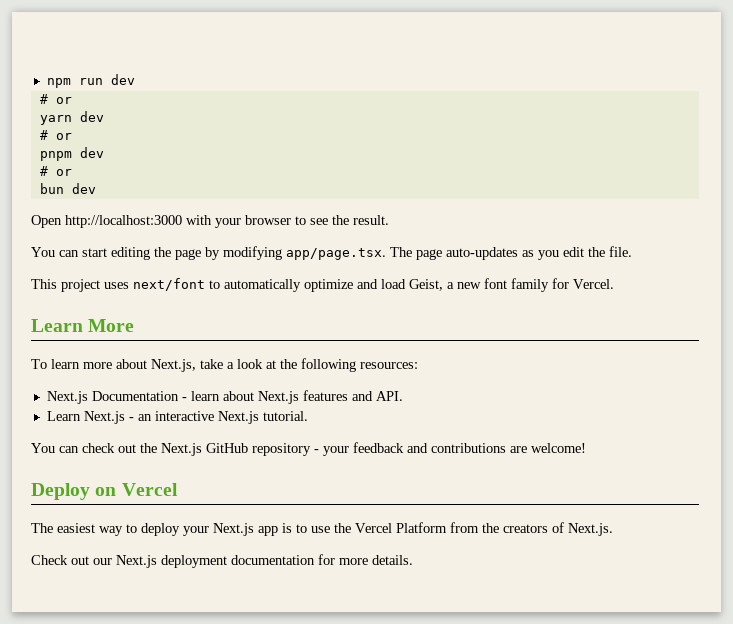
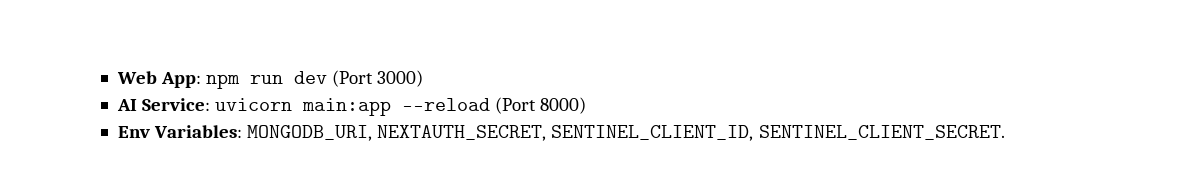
- npm run dev
- # or
- yarn dev
- # or
- pnpm dev
- # or
- bun dev
- Open http://localhost:3000 with your browser to see the result.
- You can start editing the page by modifying app/page.tsx. The page auto-updates as you edit the file.
- This project uses next/font to automatically optimize and load Geist, a new font family for Vercel.
- Learn More
- To learn more about Next.js, take a look at the following resources:
- Next.js Documentation - learn about Next.js features and API.
- Learn Next.js - an interactive Next.js tutorial.
- You can check out the Next.js GitHub repository - your feedback and contributions are welcome!
- Deploy on Vercel
- The easiest way to deploy your Next.js app is to use the Vercel Platform from the creators of Next.js.
- Check out our Next.js deployment documentation for more details.
+ Web App: npm run dev (Port 3000)
+ AI Service: uvicorn main:app --reload (Port 8000)
+ Env Variables: MONGODB_URI, NEXTAUTH_SECRET, SENTINEL_CLIENT_ID, SENTINEL_CLIENT_SECRET.

